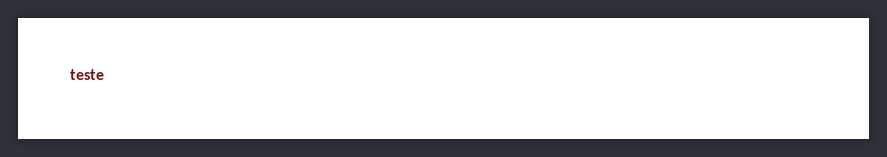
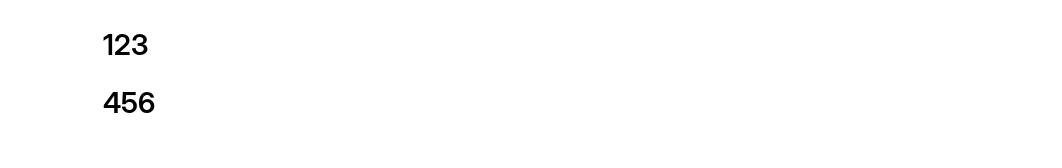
- teste
+ 123
+ 456

